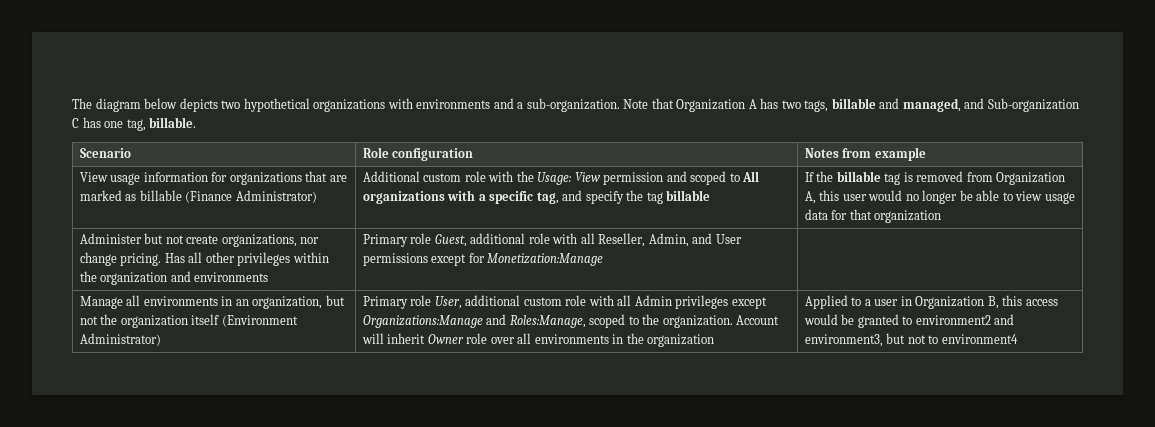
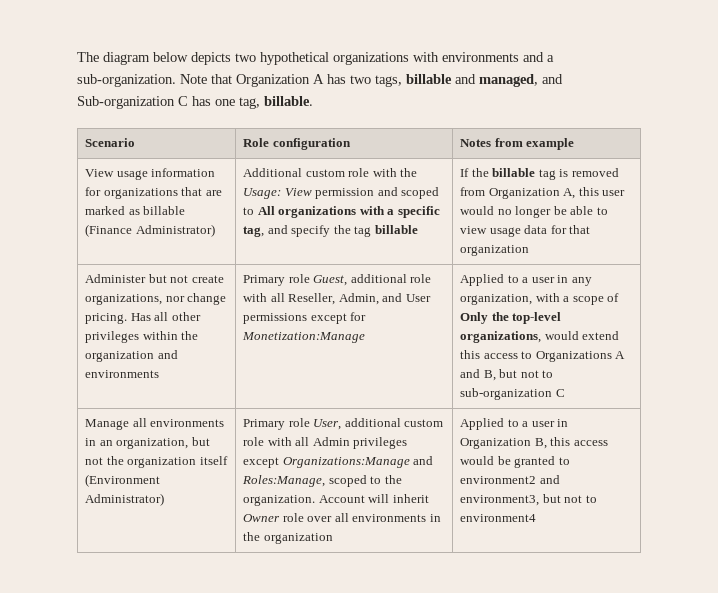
+ Applied to a user in any organization, with a scope of Only the top-level organizations, would extend this access to Organizations A and B, but not to sub-organization C

